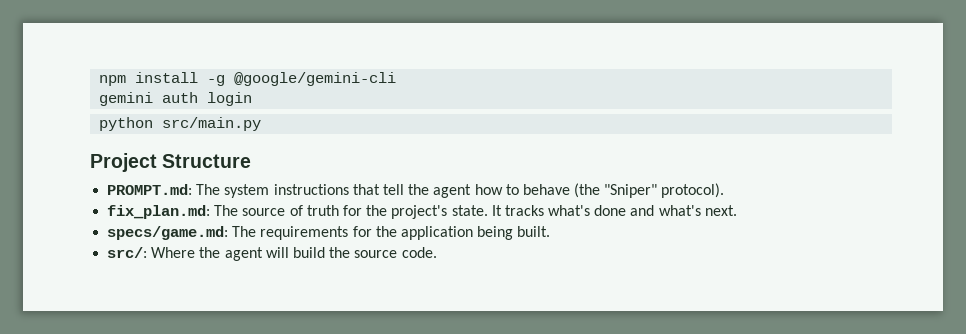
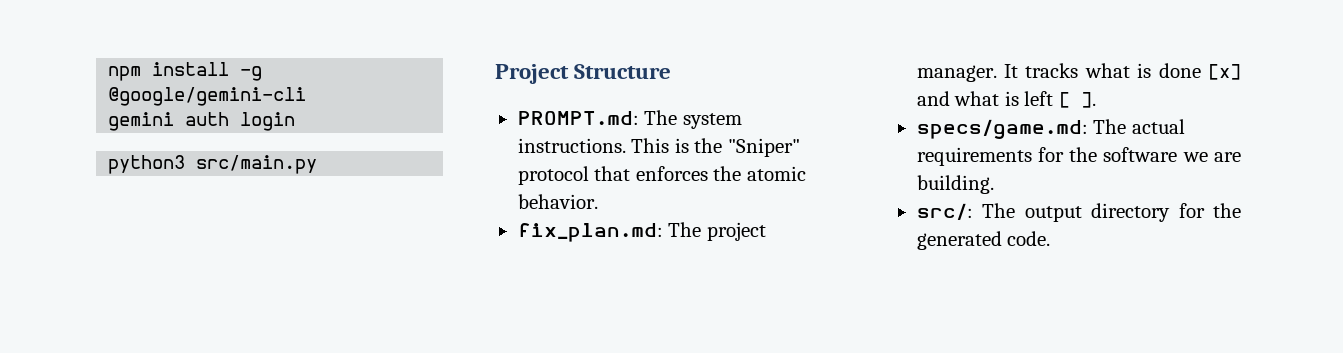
- python src/main.py
+ python3 src/main.py
- PROMPT.md: The system instructions that tell the agent how to behave (the "Sniper" protocol).
- fix_plan.md: The source of truth for the project's state. It tracks what's done and what's next.
+ PROMPT.md: The system instructions. This is the "Sniper" protocol that enforces the atomic behavior.
+ fix_plan.md: The project manager. It tracks what is done [x] and what is left [ ].
- specs/game.md: The requirements for the application being built.
- src/: Where the agent will build the source code.
+ specs/game.md: The actual requirements for the software we are building.
+ src/: The output directory for the generated code.

